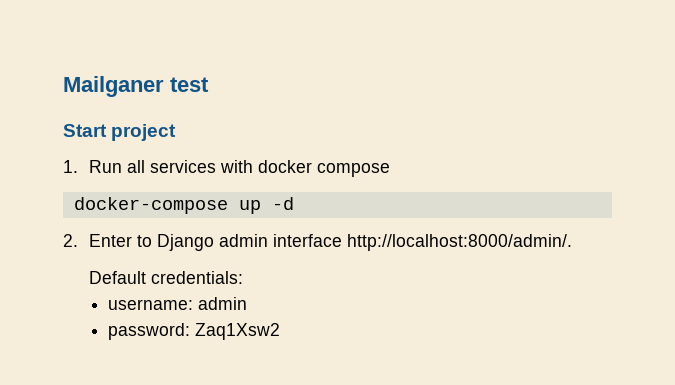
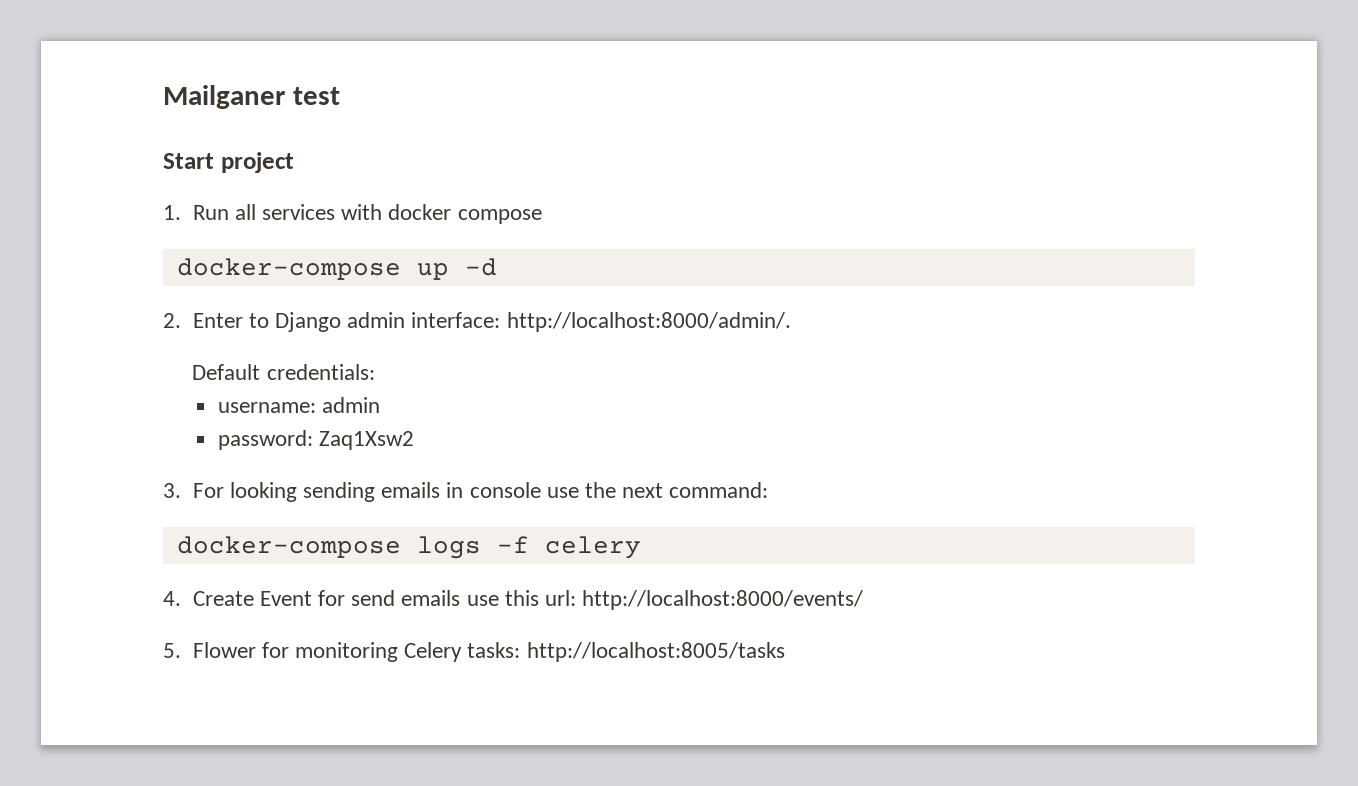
- 2. Enter to Django admin interface http://localhost:8000/admin/.
+ 2. Enter to Django admin interface: http://localhost:8000/admin/.
+ 3. For looking sending emails in console use the next command:
+ docker-compose logs -f celery
+ 4. Create Event for send emails use this url: http://localhost:8000/events/
+ 5. Flower for monitoring Celery tasks: http://localhost:8005/tasks

